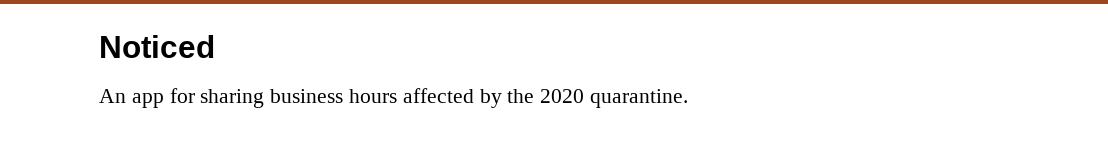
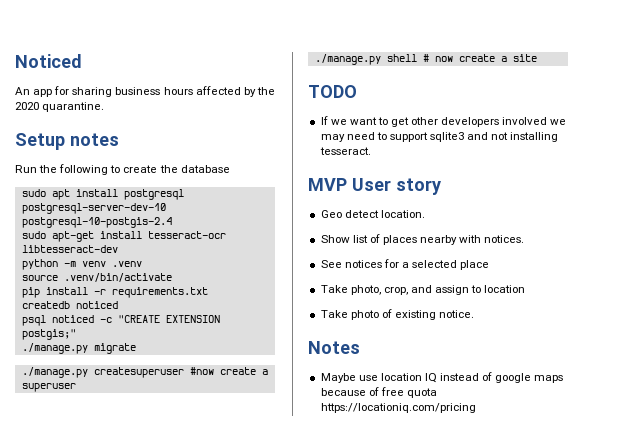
+ Setup notes
+ Run the following to create the database
+ sudo apt install postgresql postgresql-server-dev-10 postgresql-10-postgis-2.4
+ sudo apt-get install tesseract-ocr libtesseract-dev
+ python -m venv .venv
+ source .venv/bin/activate
+ pip install -r requirements.txt
+ createdb noticed
+ psql noticed -c "CREATE EXTENSION postgis;"
+ ./manage.py migrate
+ ./manage.py createsuperuser #now create a superuser
+ ./manage.py shell # now create a site
+ TODO
+ If we want to get other developers involved we may need to support sqlite3 and not installing tesseract.
+ MVP User story
+ Geo detect location.
+ Show list of places nearby with notices.
+ See notices for a selected place
+ Take photo, crop, and assign to location
+ Take photo of existing notice.
+ Notes
+ Maybe use location IQ instead of google maps because of free quota https://locationiq.com/pricing

